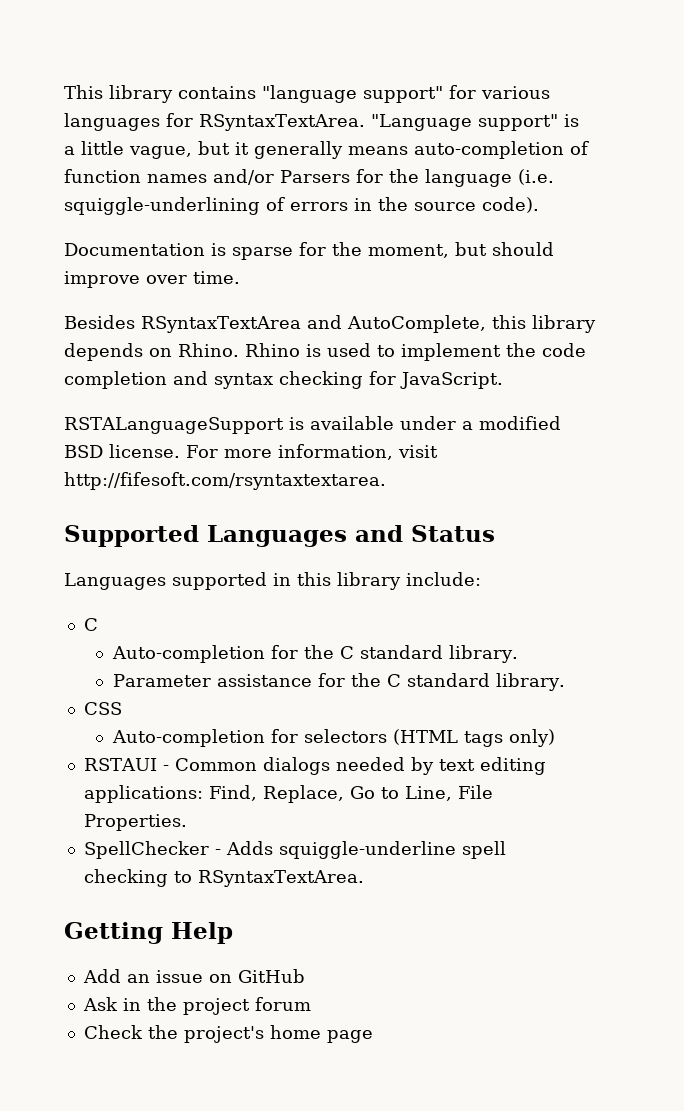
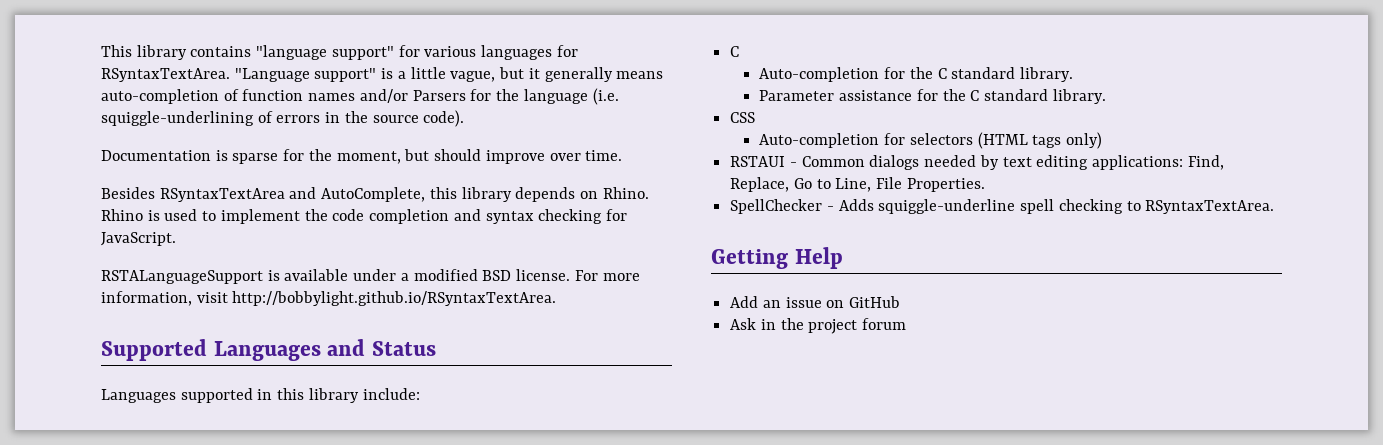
- For more information, visit http://fifesoft.com/rsyntaxtextarea.
+ For more information, visit http://bobbylight.github.io/RSyntaxTextArea.
- Check the project's home page

